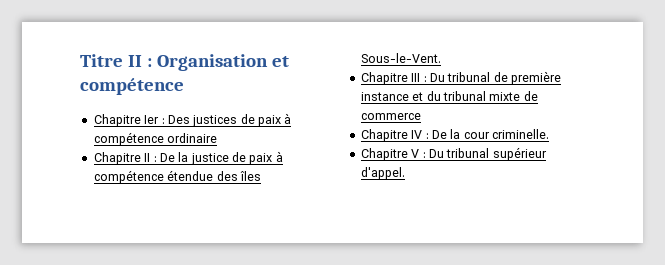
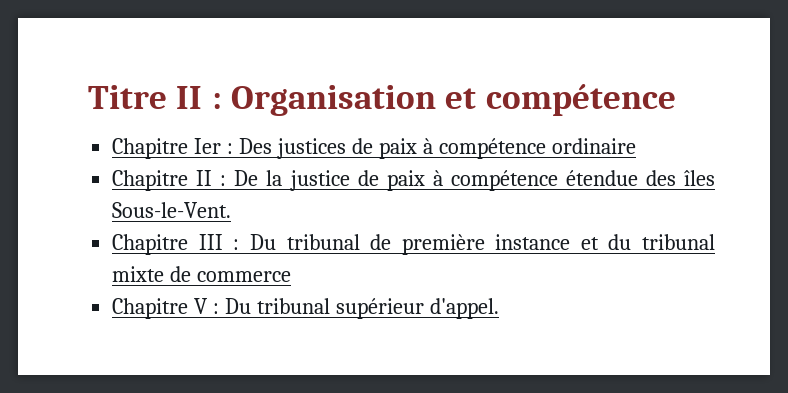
- Chapitre IV : De la cour criminelle.

